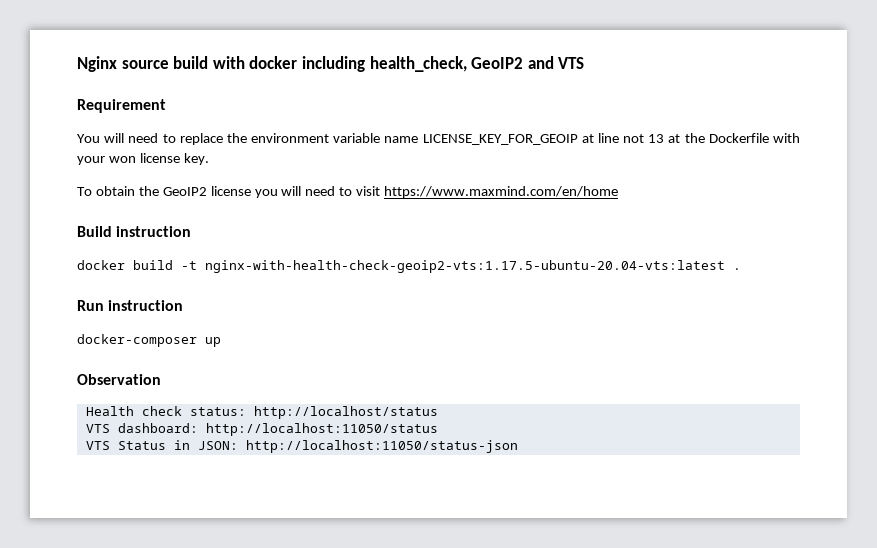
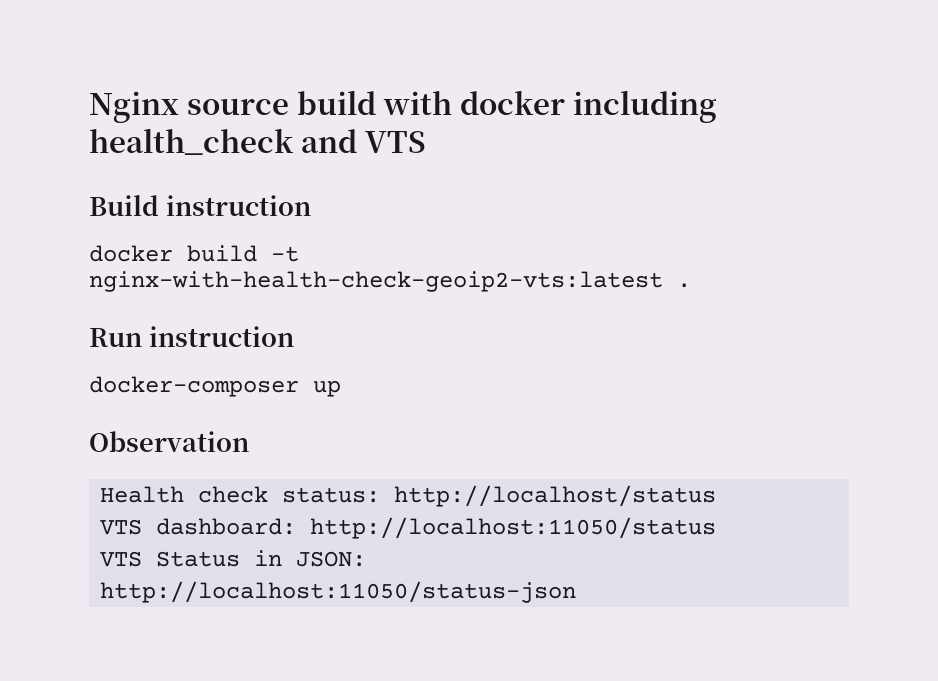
- Nginx source build with docker including health_check, GeoIP2 and VTS
+ Nginx source build with docker including health_check and VTS
- Requirement
- You will need to replace the environment variable name LICENSE_KEY_FOR_GEOIP at line not 13 at the Dockerfile with your won license key.
- To obtain the GeoIP2 license you will need to visit https://www.maxmind.com/en/home
- docker build -t nginx-with-health-check-geoip2-vts:1.17.5-ubuntu-20.04-vts:latest .
+ docker build -t nginx-with-health-check-geoip2-vts:latest .

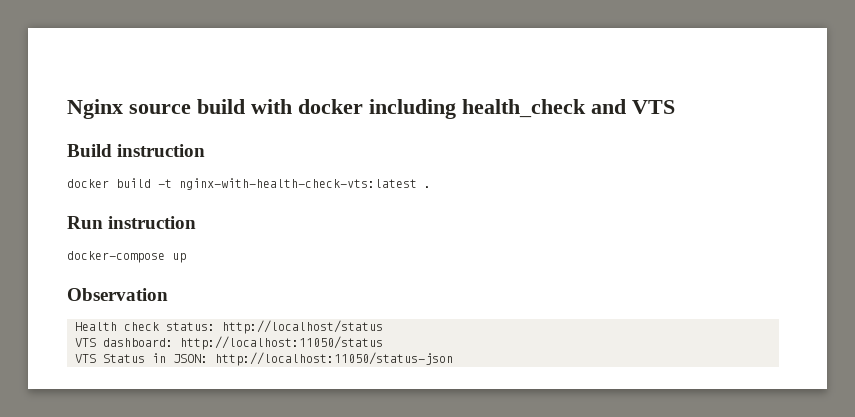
- docker build -t nginx-with-health-check-geoip2-vts:latest .
+ docker build -t nginx-with-health-check-vts:latest .
- docker-composer up
+ docker-compose up

